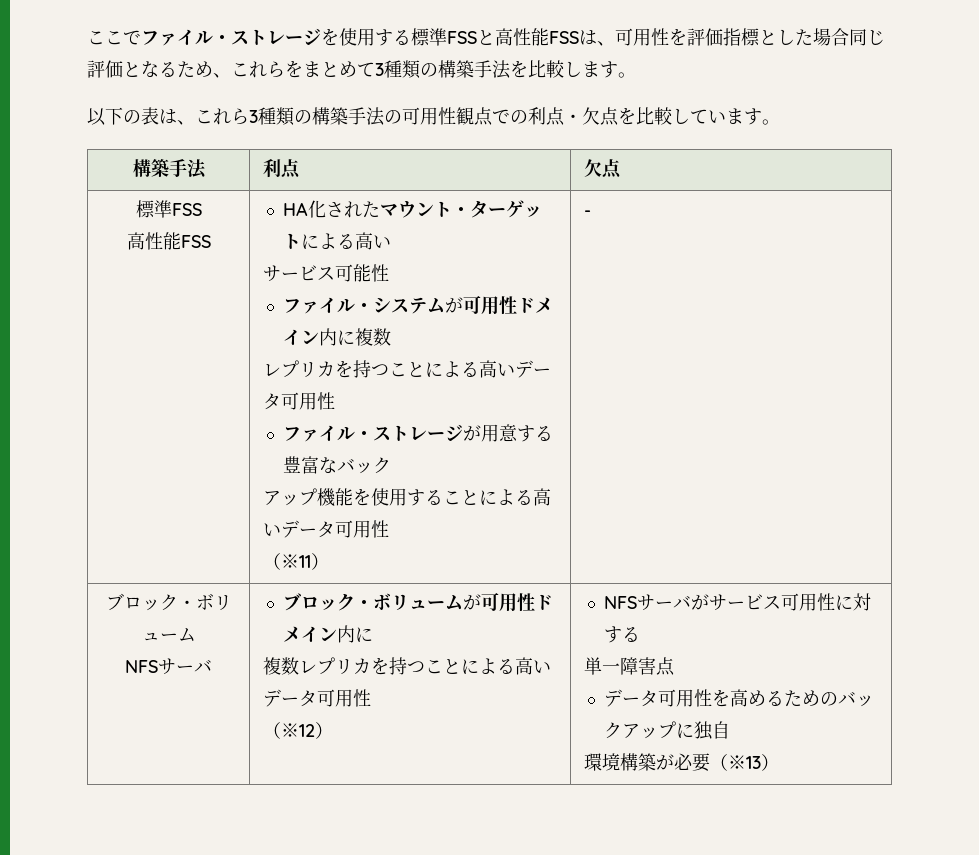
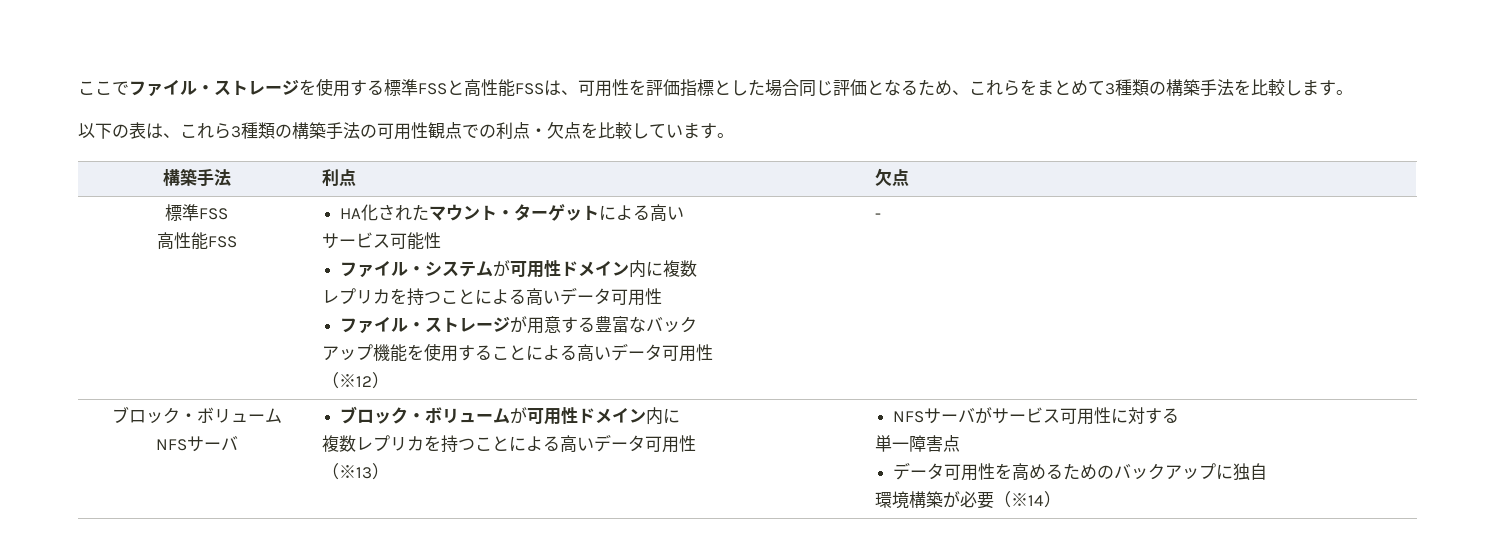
- （※11）
+ （※12）
- （※12）
+ （※13）
- 環境構築が必要（※13）
+ 環境構築が必要（※14）

